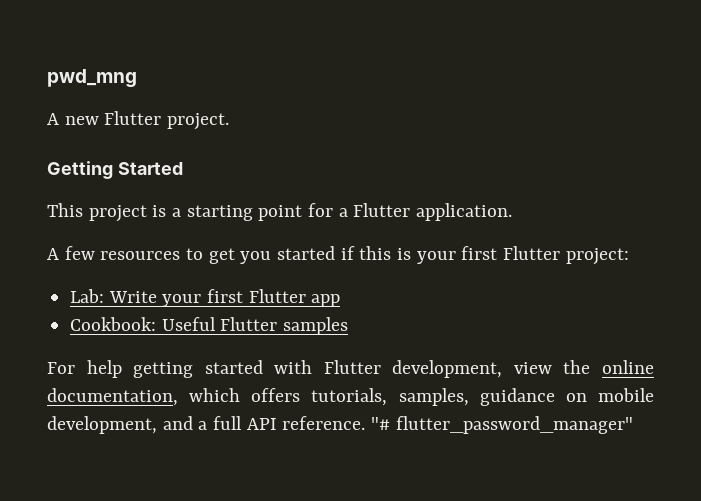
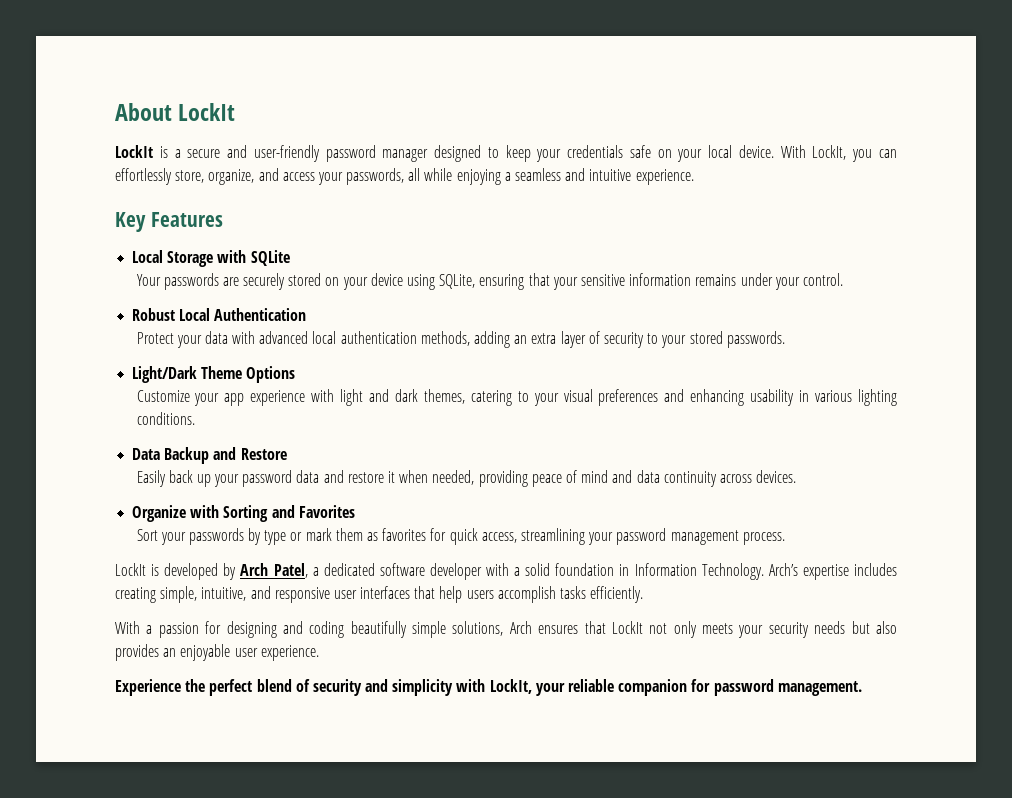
- pwd_mng
- A new Flutter project.
- Getting Started
- This project is a starting point for a Flutter application.
- A few resources to get you started if this is your first Flutter project:
- Lab: Write your first Flutter app
- Cookbook: Useful Flutter samples
- For help getting started with Flutter development, view the online documentation, which offers tutorials, samples, guidance on mobile development, and a full API reference. "# flutter_password_manager"
+ About LockIt
+ LockIt is a secure and user-friendly password manager designed to keep your credentials safe on your local device. With LockIt, you can effortlessly store, organize, and access your passwords, all while enjoying a seamless and intuitive experience.
+ Key Features
+ Local Storage with SQLite
+ Your passwords are securely stored on your device using SQLite, ensuring that your sensitive information remains under your control.
+ Robust Local Authentication
+ Protect your data with advanced local authentication methods, adding an extra layer of security to your stored passwords.
+ Light/Dark Theme Options
+ Customize your app experience with light and dark themes, catering to your visual preferences and enhancing usability in various lighting conditions.
+ Data Backup and Restore
+ Easily back up your password data and restore it when needed, providing peace of mind and data continuity across devices.
+ Organize with Sorting and Favorites
+ Sort your passwords by type or mark them as favorites for quick access, streamlining your password management process.
+ LockIt is developed by Arch Patel, a dedicated software developer with a solid foundation in Information Technology. Arch’s expertise includes creating simple, intuitive, and responsive user interfaces that help users accomplish tasks efficiently.
+ With a passion for designing and coding beautifully simple solutions, Arch ensures that LockIt not only meets your security needs but also provides an enjoyable user experience.
+ Experience the perfect blend of security and simplicity with LockIt, your reliable companion for password management.

